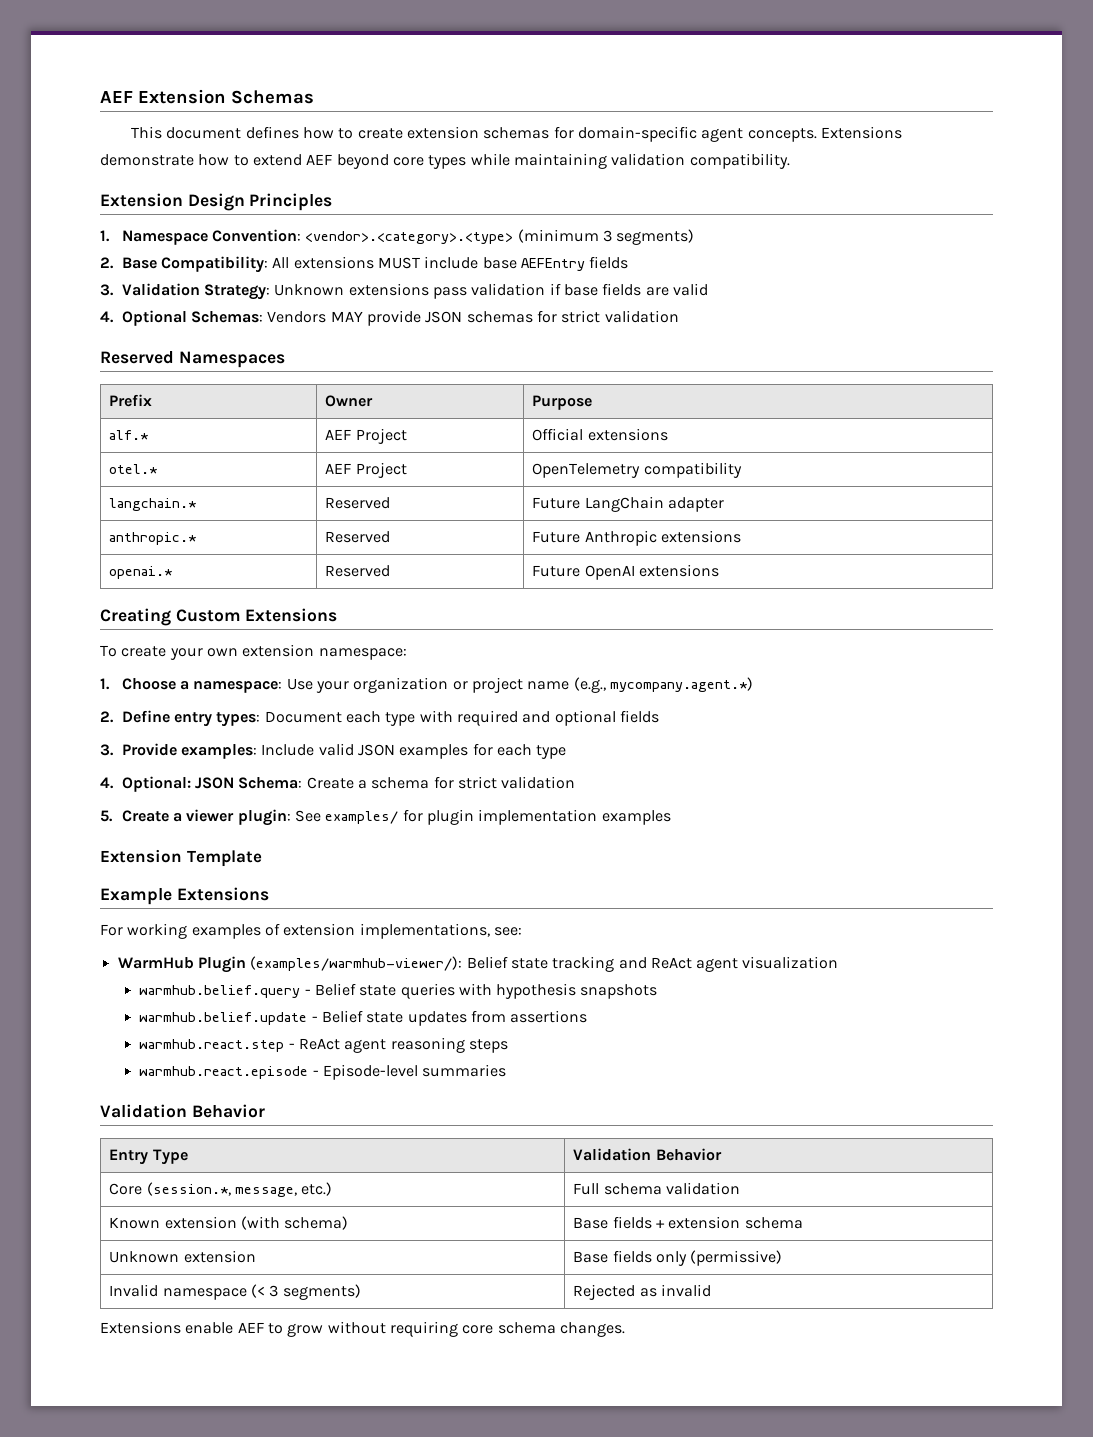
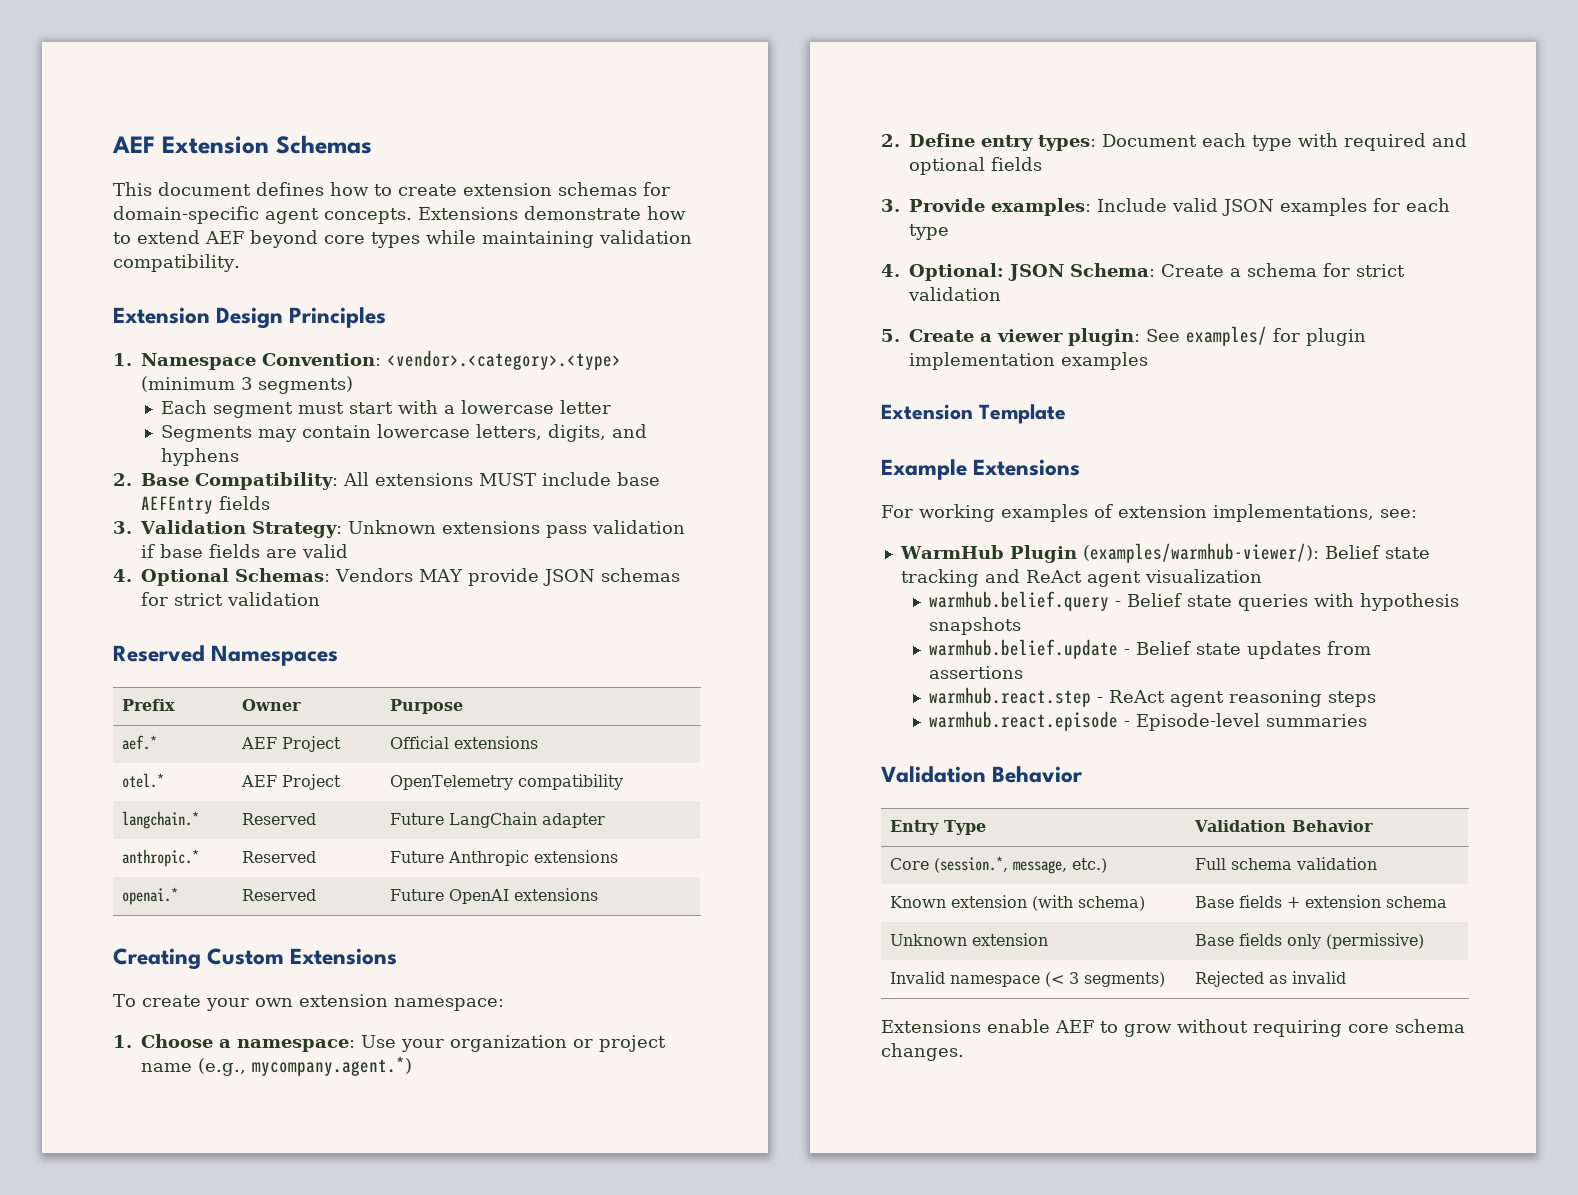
+ Each segment must start with a lowercase letter
+ Segments may contain lowercase letters, digits, and hyphens
- alf.* | AEF Project | Official extensions
+ aef.* | AEF Project | Official extensions

